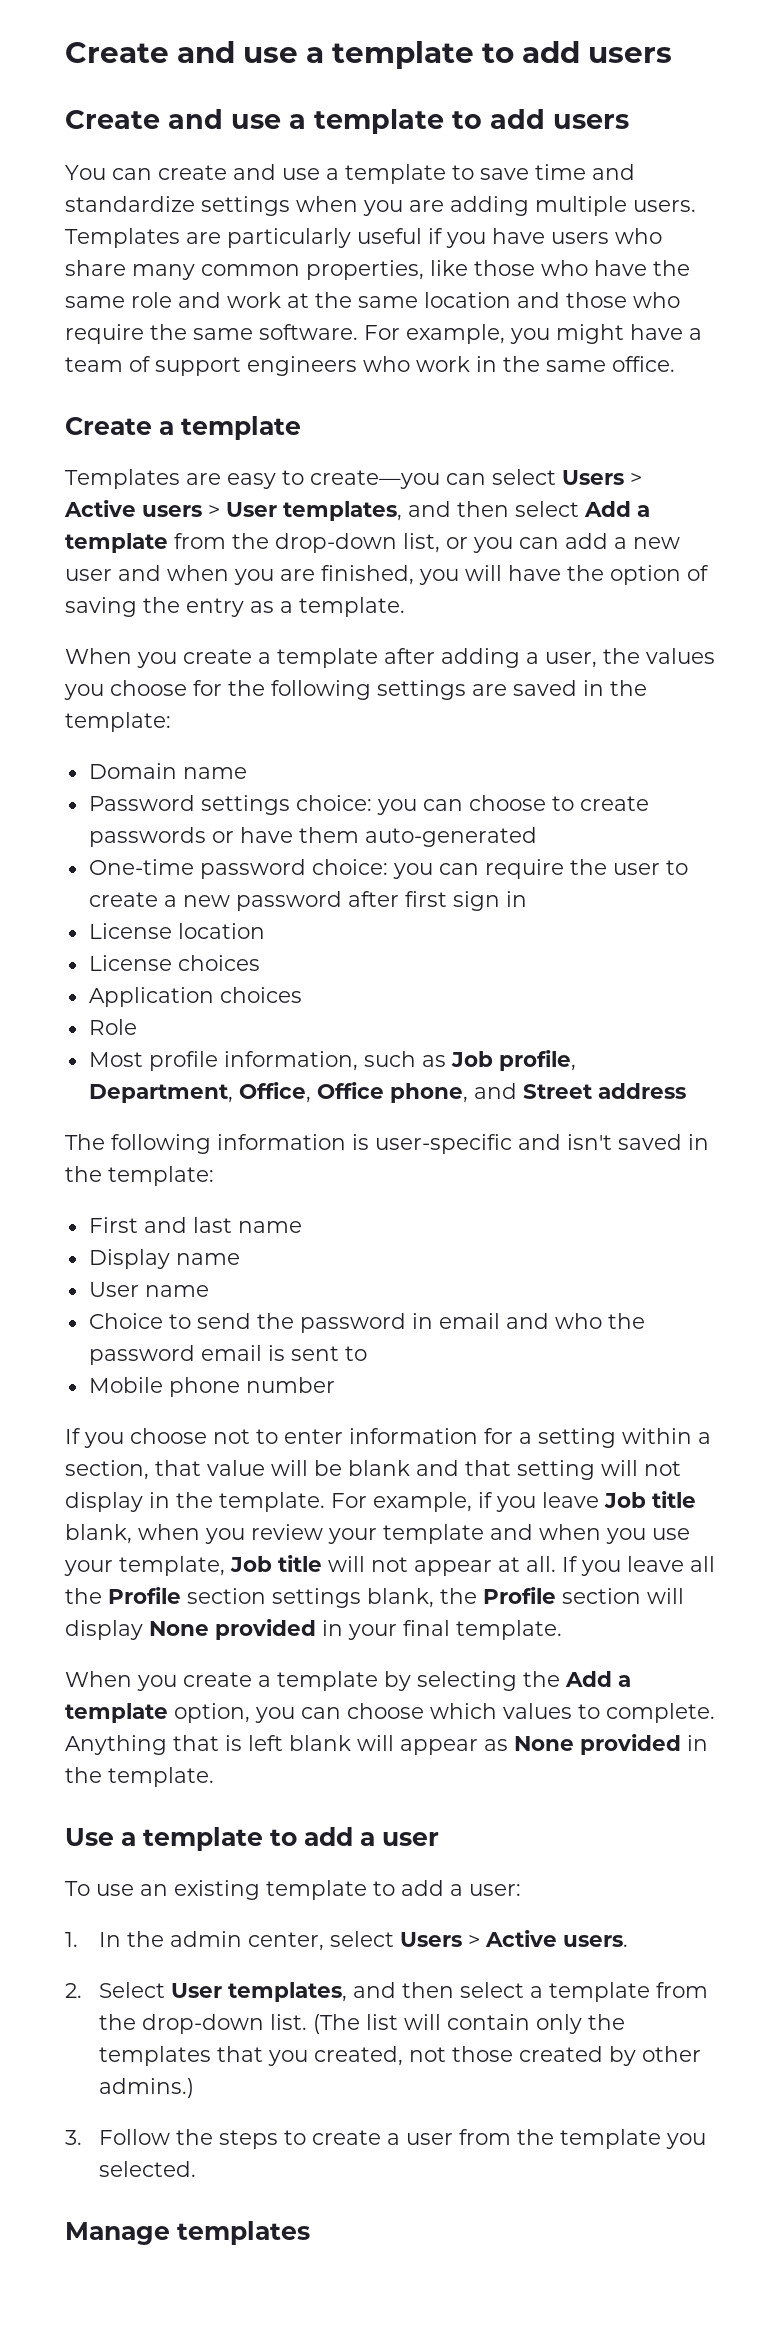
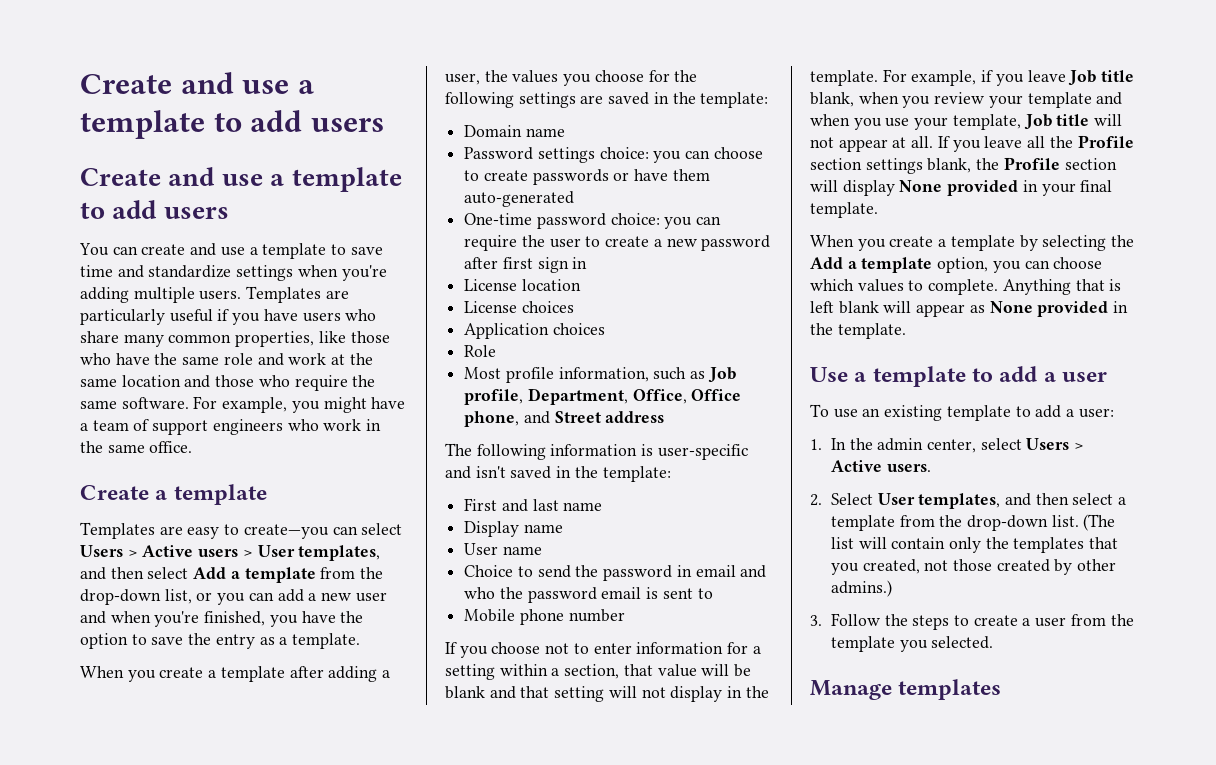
- You can create and use a template to save time and standardize settings when you are adding multiple users.
+ You can create and use a template to save time and standardize settings when you're adding multiple users.
- Templates are easy to create—you can select Users > Active users > User templates, and then select Add a template from the drop-down list, or you can add a new user and when you are finished, you will have the option of saving the entry as a template.
+ Templates are easy to create—you can select Users > Active users > User templates, and then select Add a template from the drop-down list, or you can add a new user and when you're finished, you have the option to save the entry as a template.

